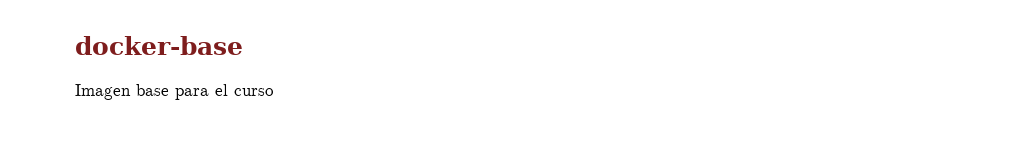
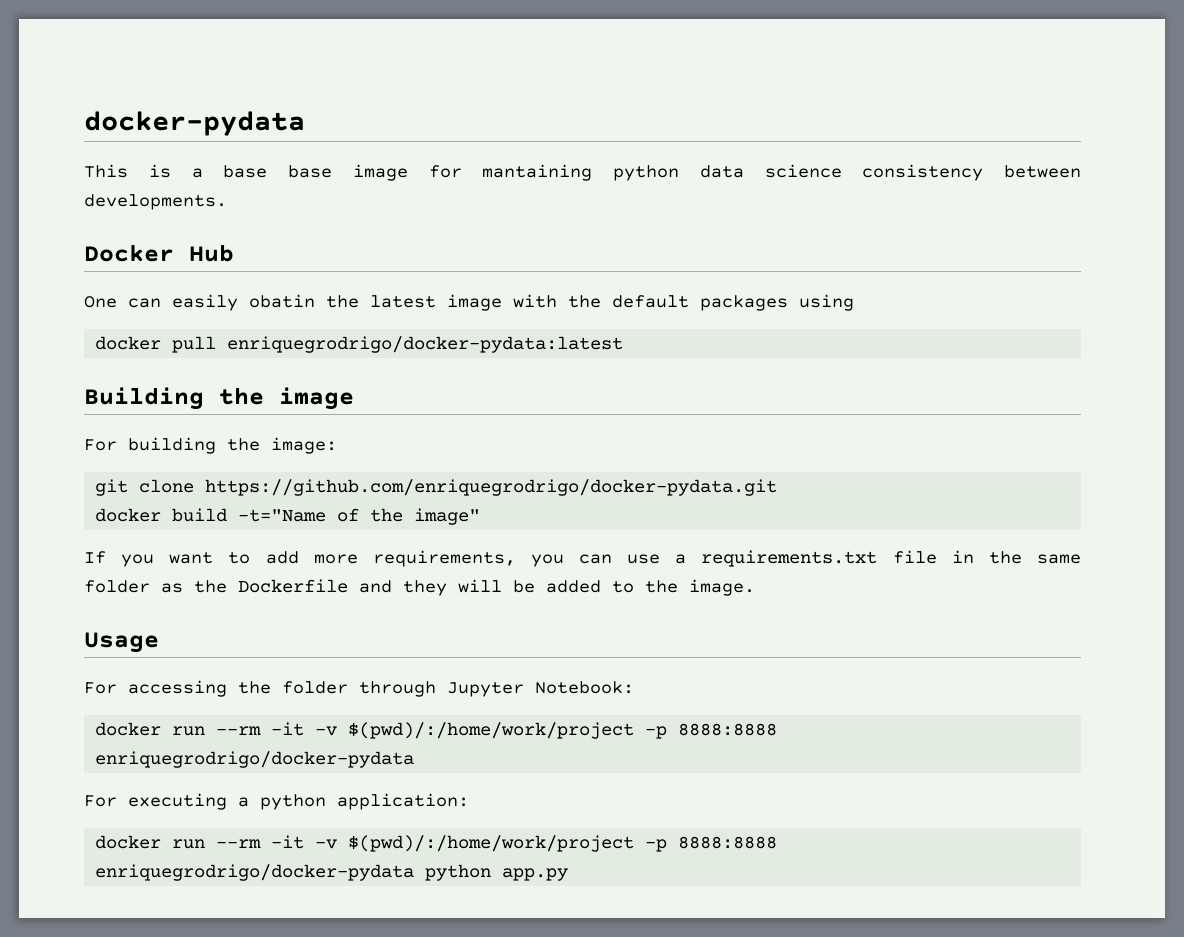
- docker-base
- Imagen base para el curso
+ docker-pydata
+ This is a base base image for mantaining python data science consistency between developments.
+ Docker Hub
+ One can easily obatin the latest image with the default packages using
+ docker pull enriquegrodrigo/docker-pydata:latest
+ Building the image
+ For building the image:
+ git clone https://github.com/enriquegrodrigo/docker-pydata.git
+ docker build -t="Name of the image"
+ If you want to add more requirements, you can use a requirements.txt file in the same folder as the Dockerfile and they will be added to the image.
+ Usage
+ For accessing the folder through Jupyter Notebook:
+ docker run --rm -it -v $(pwd)/:/home/work/project -p 8888:8888 enriquegrodrigo/docker-pydata
+ For executing a python application:
+ docker run --rm -it -v $(pwd)/:/home/work/project -p 8888:8888 enriquegrodrigo/docker-pydata python app.py

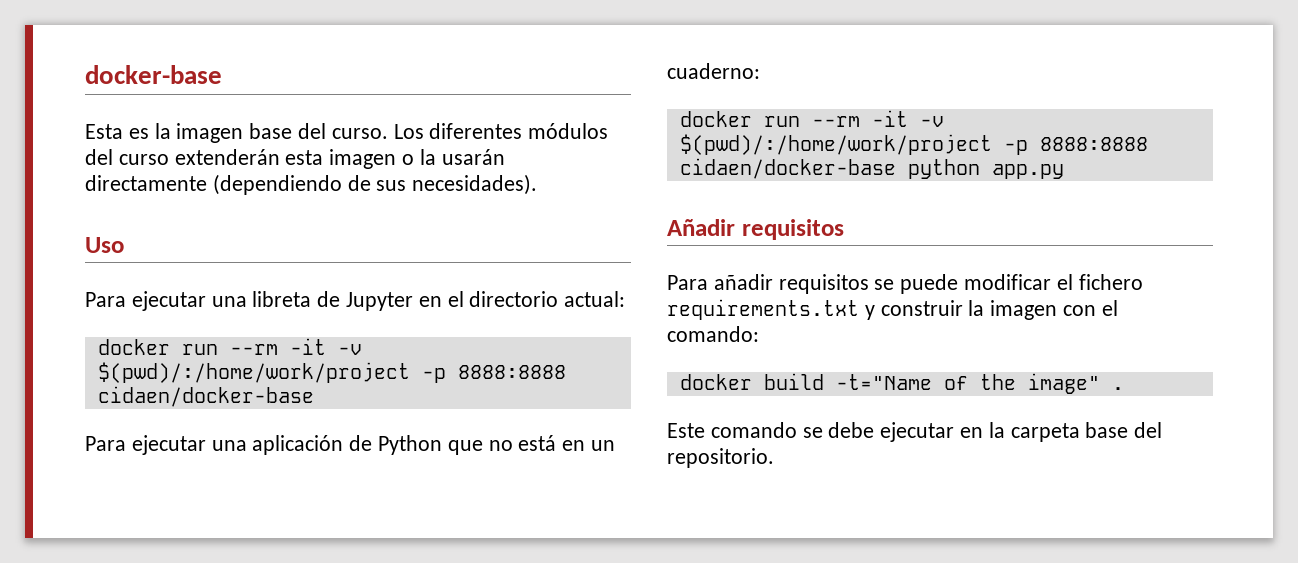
- docker-pydata
- This is a base base image for mantaining python data science consistency between developments.
- Docker Hub
- One can easily obatin the latest image with the default packages using
- docker pull enriquegrodrigo/docker-pydata:latest
- Building the image
- For building the image:
- git clone https://github.com/enriquegrodrigo/docker-pydata.git
- docker build -t="Name of the image"
- If you want to add more requirements, you can use a requirements.txt file in the same folder as the Dockerfile and they will be added to the image.
- Usage
- For accessing the folder through Jupyter Notebook:
- docker run --rm -it -v $(pwd)/:/home/work/project -p 8888:8888 enriquegrodrigo/docker-pydata
- For executing a python application:
- docker run --rm -it -v $(pwd)/:/home/work/project -p 8888:8888 enriquegrodrigo/docker-pydata python app.py
+ docker-base
+ Esta es la imagen base del curso. Los diferentes módulos del curso extenderán esta imagen o la usarán directamente (dependiendo de sus necesidades).
+ Uso
+ Para ejecutar una libreta de Jupyter en el directorio actual:
+ docker run --rm -it -v $(pwd)/:/home/work/project -p 8888:8888 cidaen/docker-base
+ Para ejecutar una aplicación de Python que no está en un cuaderno:
+ docker run --rm -it -v $(pwd)/:/home/work/project -p 8888:8888 cidaen/docker-base python app.py
+ Añadir requisitos
+ Para añadir requisitos se puede modificar el fichero requirements.txt y construir la imagen con el comando:
+ docker build -t="Name of the image" .
+ Este comando se debe ejecutar en la carpeta base del repositorio.

